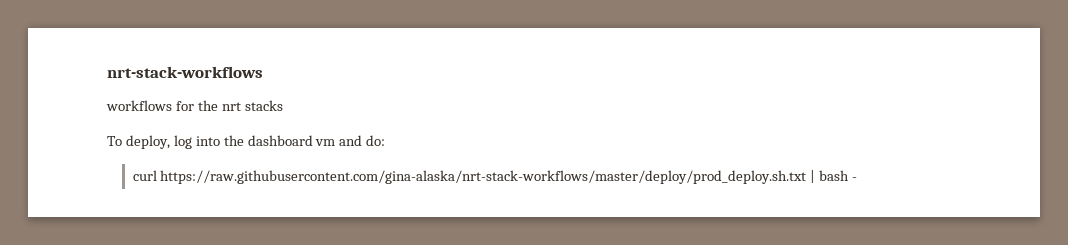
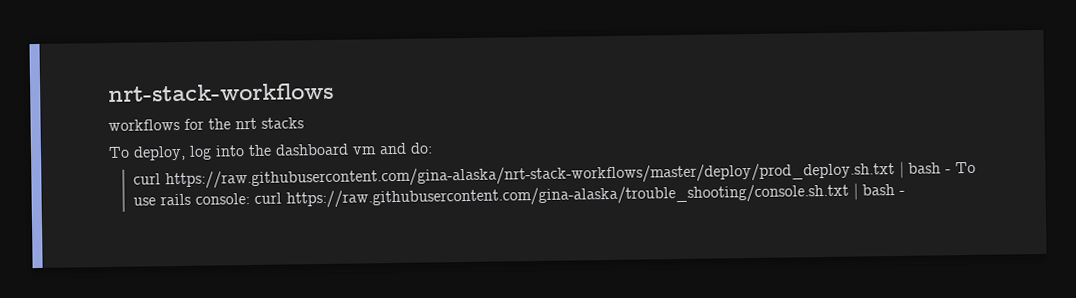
- curl https://raw.githubusercontent.com/gina-alaska/nrt-stack-workflows/master/deploy/prod_deploy.sh.txt | bash -
+ curl https://raw.githubusercontent.com/gina-alaska/nrt-stack-workflows/master/deploy/prod_deploy.sh.txt | bash - To use rails console: curl https://raw.githubusercontent.com/gina-alaska/trouble_shooting/console.sh.txt | bash -

